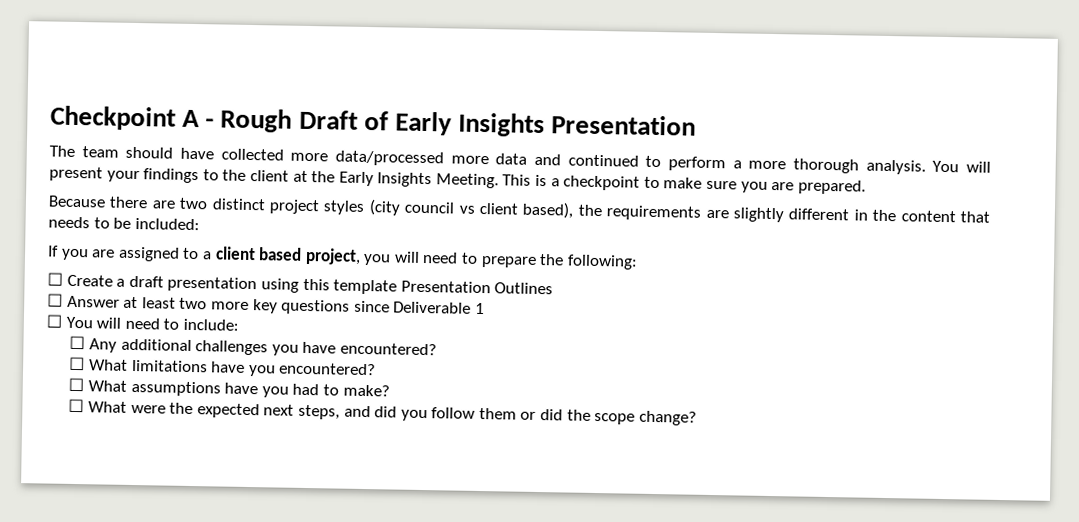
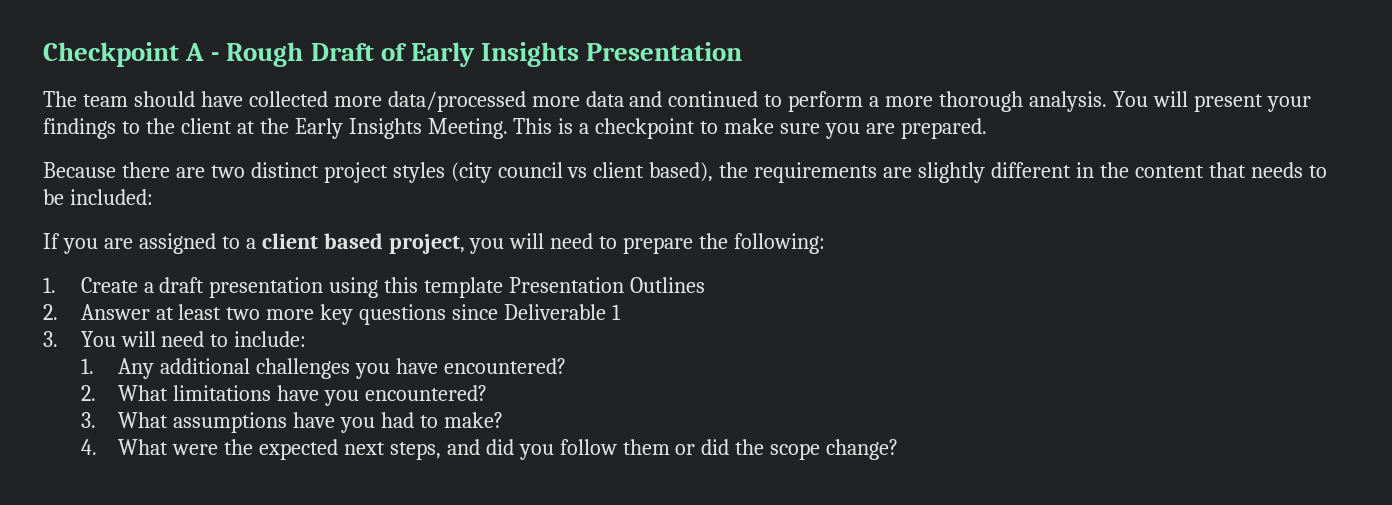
- ☐ Create a draft presentation using this template Presentation Outlines
+ 1. Create a draft presentation using this template Presentation Outlines
- ☐ Answer at least two more key questions since Deliverable 1
+ 2. Answer at least two more key questions since Deliverable 1
- ☐ You will need to include:
+ 3. You will need to include:
- ☐ Any additional challenges you have encountered?
+ 1. Any additional challenges you have encountered?
- ☐ What limitations have you encountered?
+ 2. What limitations have you encountered?
- ☐ What assumptions have you had to make?
+ 3. What assumptions have you had to make?
- ☐ What were the expected next steps, and did you follow them or did the scope change?
+ 4. What were the expected next steps, and did you follow them or did the scope change?

